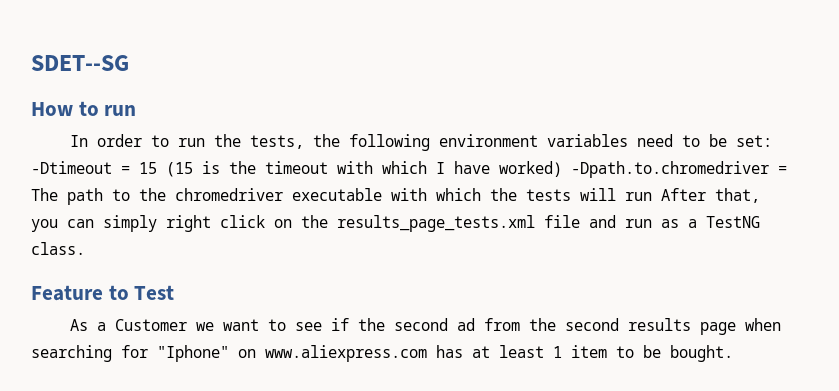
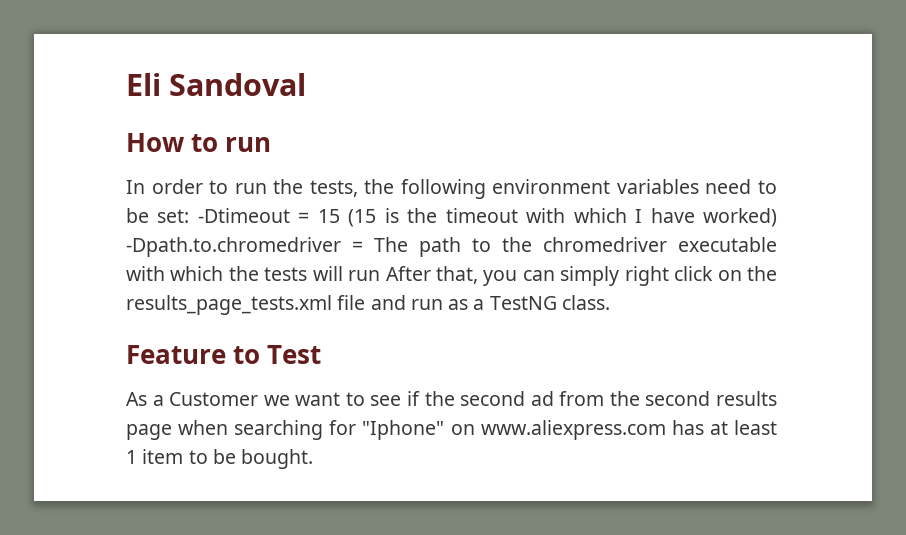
- SDET--SG
+ Eli Sandoval

